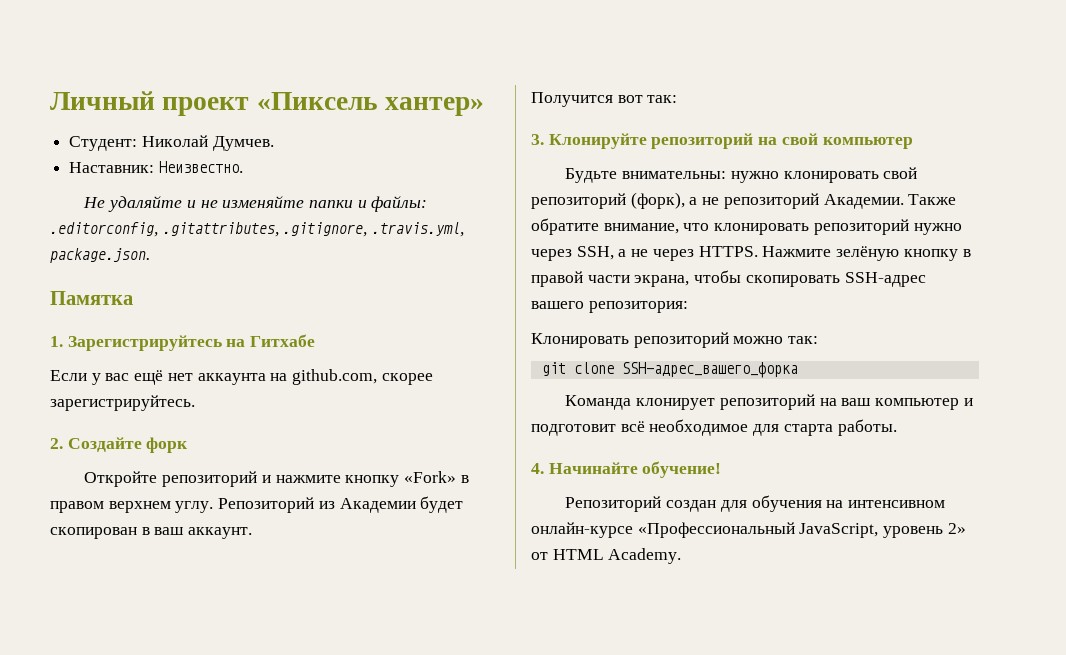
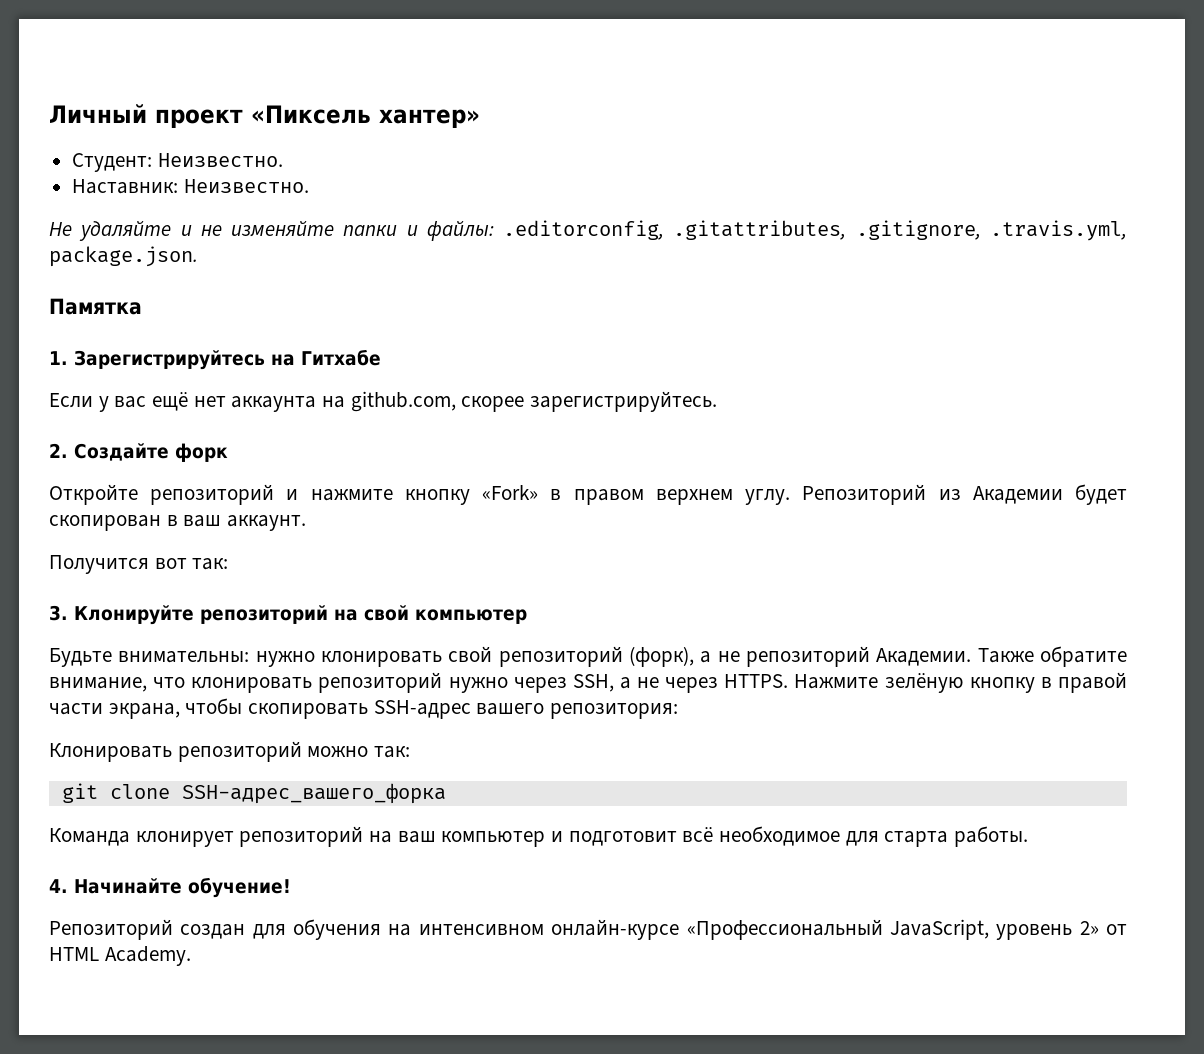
- Студент: Николай Думчев.
+ Студент: Неизвестно.

